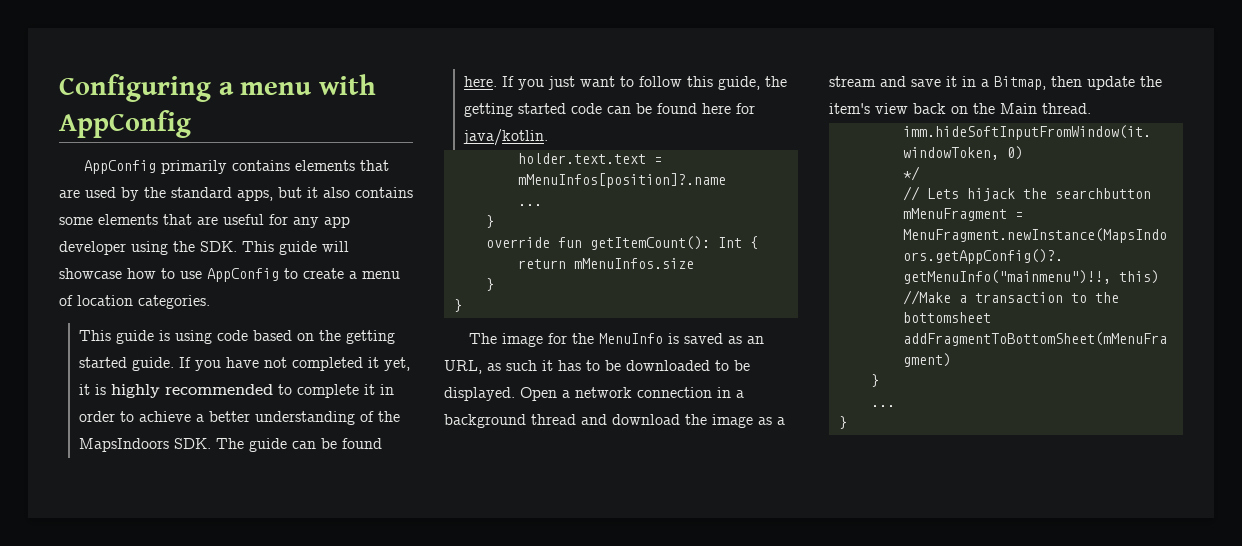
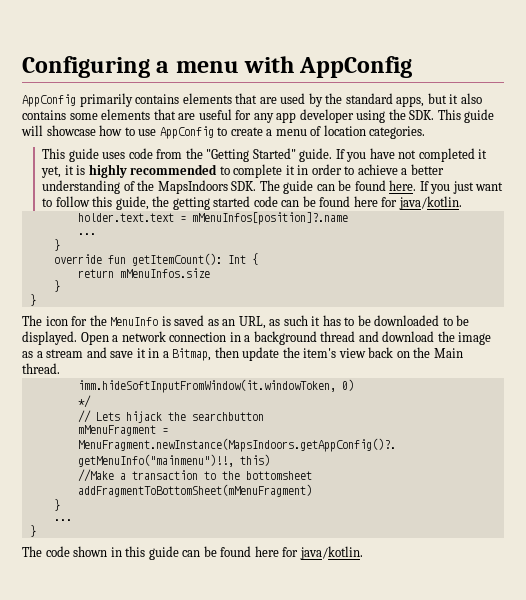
- This guide is using code based on the getting started guide.
+ This guide uses code from the "Getting Started" guide.
- The image for the MenuInfo is saved as an URL, as such it has to be downloaded to be displayed.
+ The icon for the MenuInfo is saved as an URL, as such it has to be downloaded to be displayed.
+ The code shown in this guide can be found here for java/kotlin.

